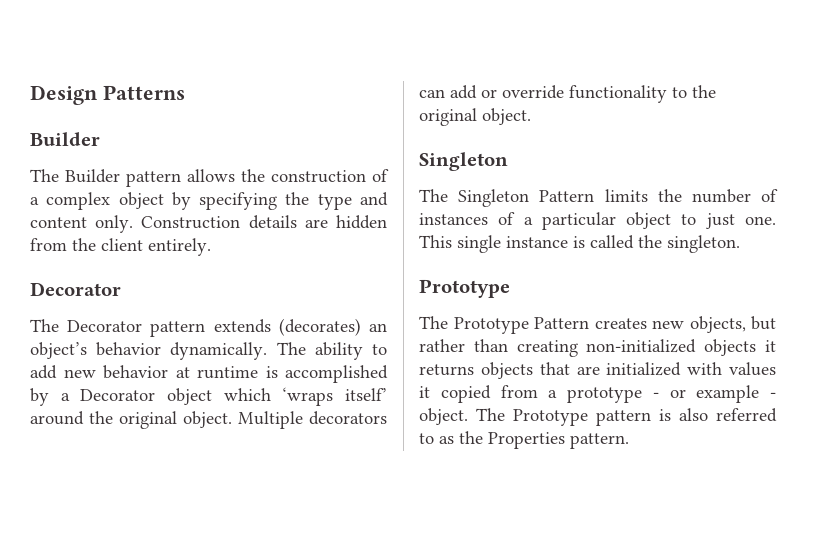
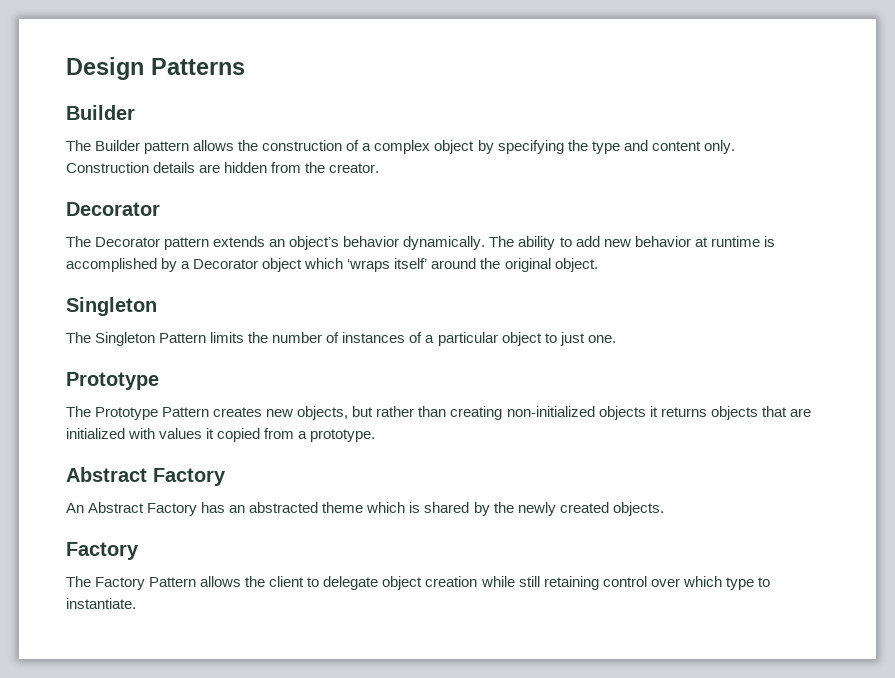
- Construction details are hidden from the client entirely.
+ Construction details are hidden from the creator.
- The Decorator pattern extends (decorates) an object’s behavior dynamically.
+ The Decorator pattern extends an object’s behavior dynamically.
- Multiple decorators can add or override functionality to the original object.
- This single instance is called the singleton.
- The Prototype Pattern creates new objects, but rather than creating non-initialized objects it returns objects that are initialized with values it copied from a prototype - or example - object. The Prototype pattern is also referred to as the Properties pattern.
+ The Prototype Pattern creates new objects, but rather than creating non-initialized objects it returns objects that are initialized with values it copied from a prototype.
+ Abstract Factory
+ An Abstract Factory has an abstracted theme which is shared by the newly created objects.
+ Factory
+ The Factory Pattern allows the client to delegate object creation while still retaining control over which type to instantiate.

